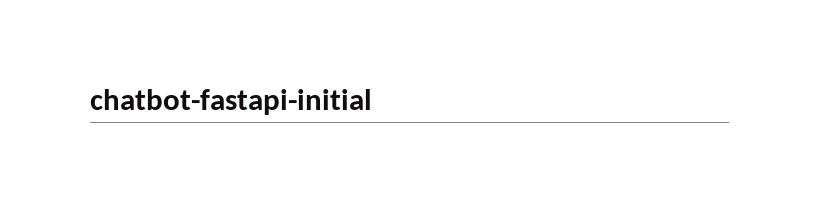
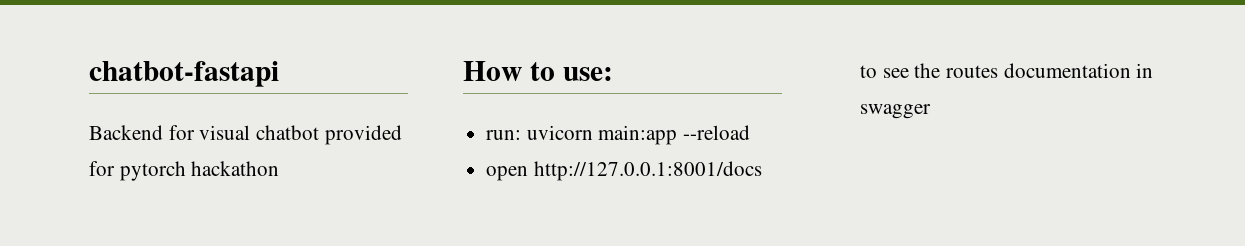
- chatbot-fastapi-initial
+ chatbot-fastapi
+ Backend for visual chatbot provided for pytorch hackathon
+ How to use:
+ run: uvicorn main:app --reload
+ open http://127.0.0.1:8001/docs to see the routes documentation in swagger

